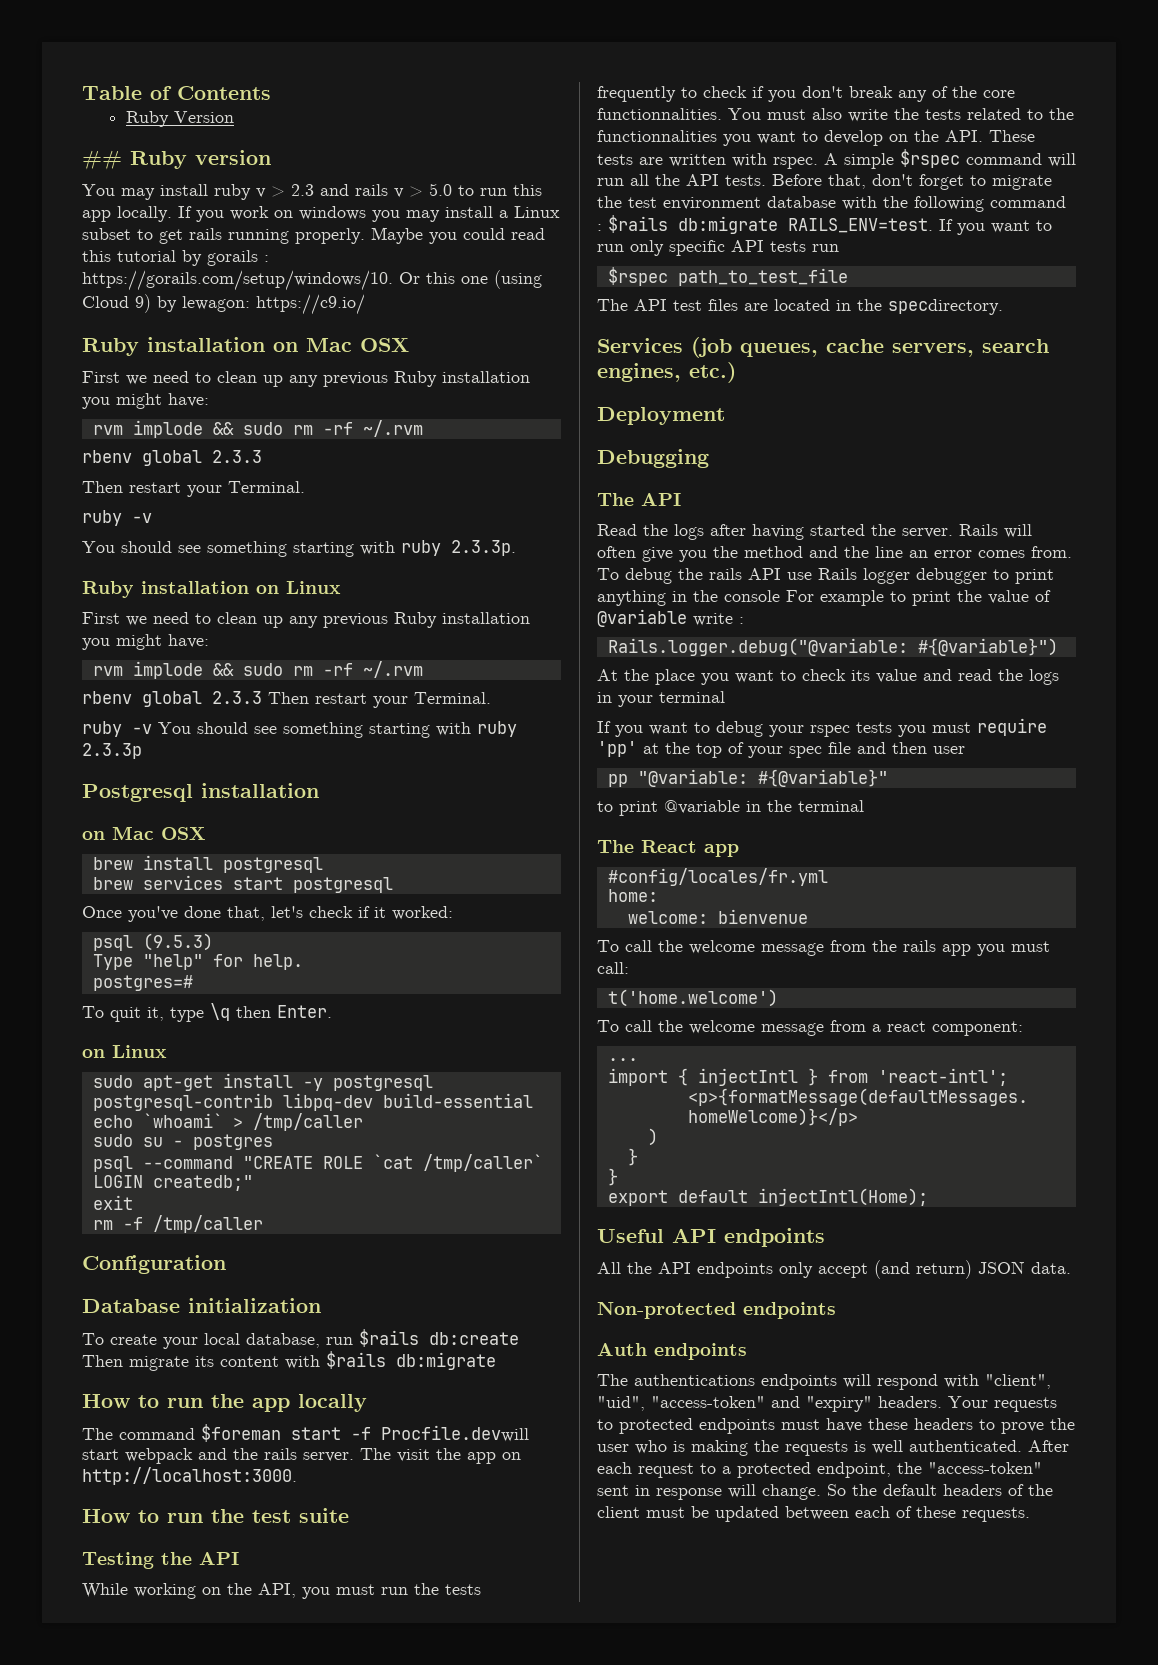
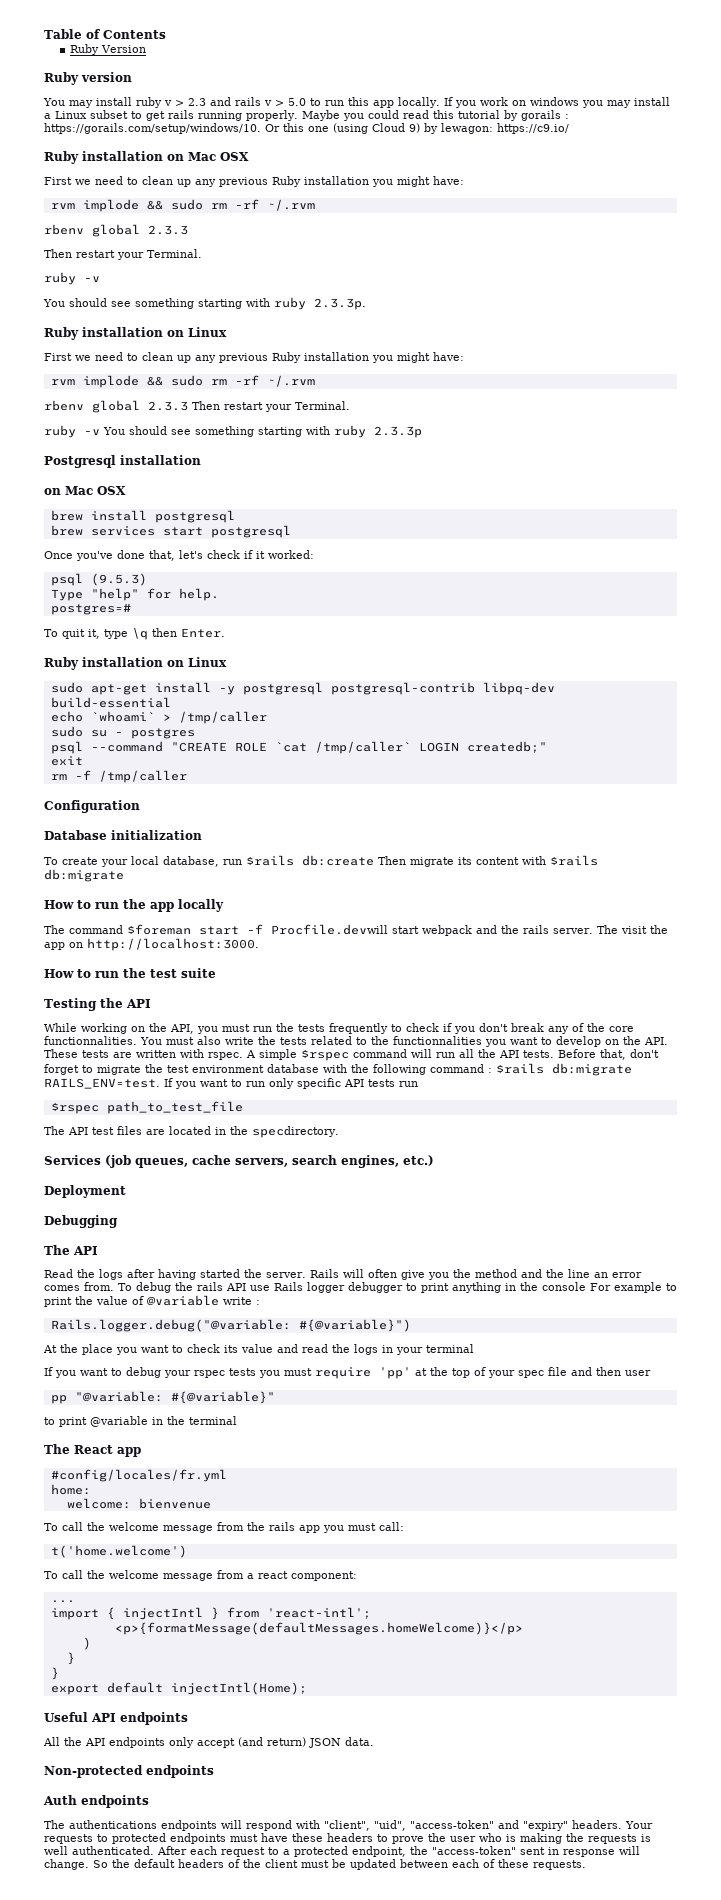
- ## Ruby version
+ Ruby version
  To quit it, type \q then Enter.
- on Linux
+ Ruby installation on Linux

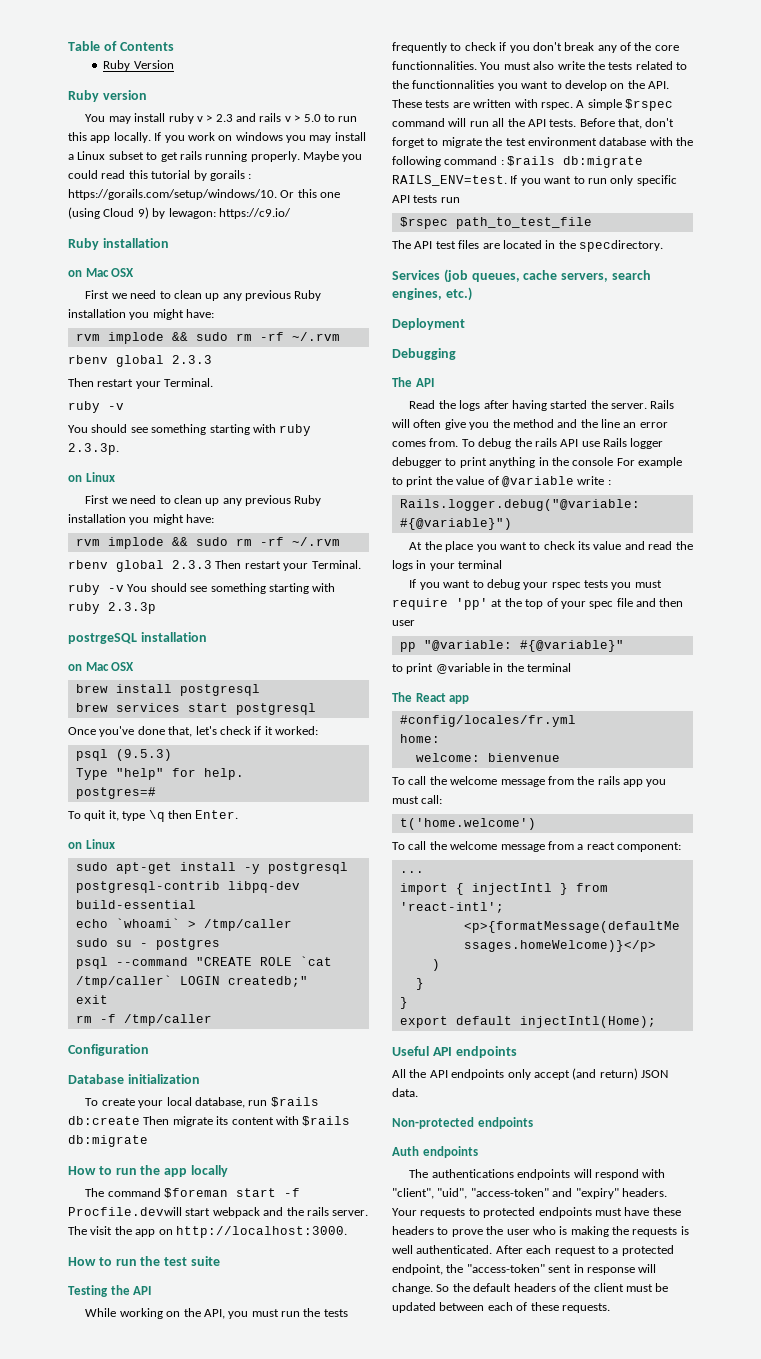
  Maybe you could read this tutorial by gorails : https://gorails.com/setup/windows/10. Or this one (using Cloud 9) by lewagon: https://c9.io/
- Ruby installation on Mac OSX
+ Ruby installation
+ on Mac OSX
  You should see something starting with ruby 2.3.3p.
- Ruby installation on Linux
+ on Linux
- Postgresql installation
+ postrgeSQL installation
  To quit it, type \q then Enter.
- Ruby installation on Linux
+ on Linux

